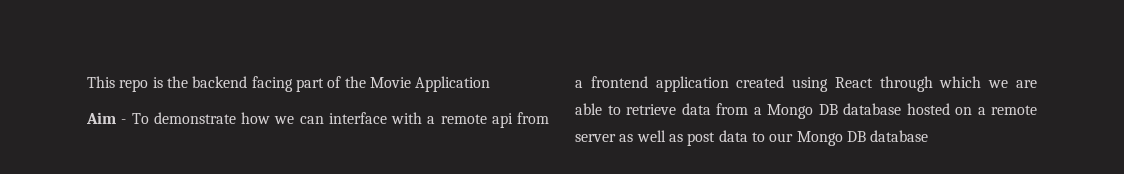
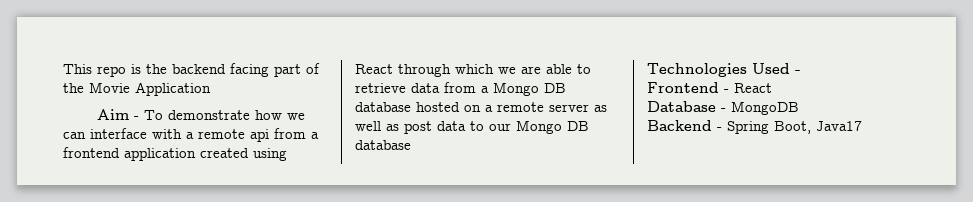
+ Technologies Used -
+ Frontend - React
+ Database - MongoDB
+ Backend - Spring Boot, Java17

